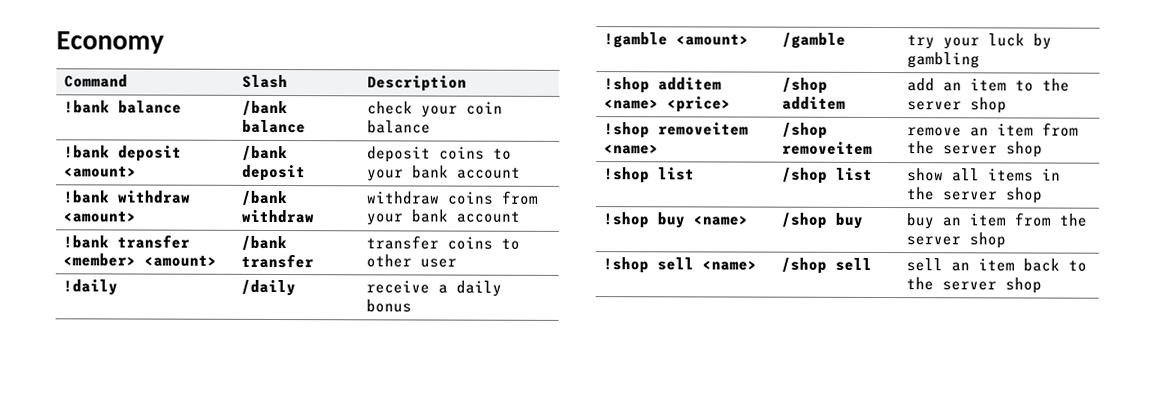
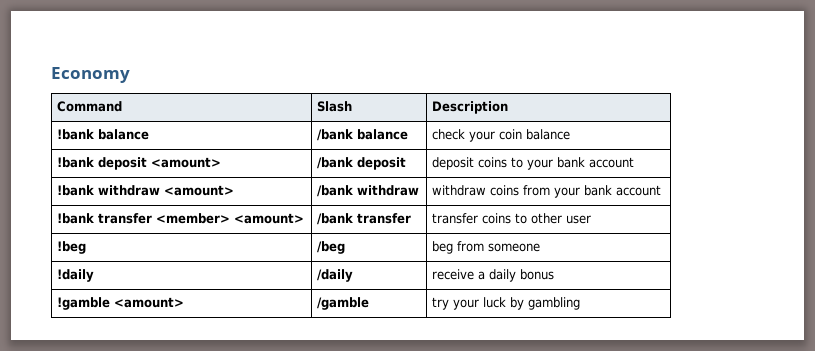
+ !beg | /beg | beg from someone
- !shop additem <name> <price> | /shop additem | add an item to the server shop
- !shop removeitem <name> | /shop removeitem | remove an item from the server shop
- !shop list | /shop list | show all items in the server shop
- !shop buy <name> | /shop buy | buy an item from the server shop
- !shop sell <name> | /shop sell | sell an item back to the server shop

